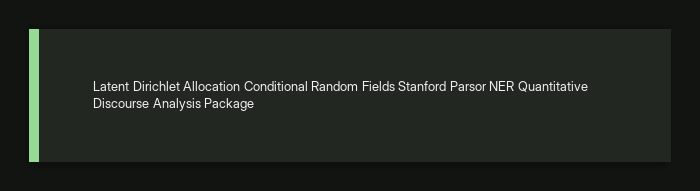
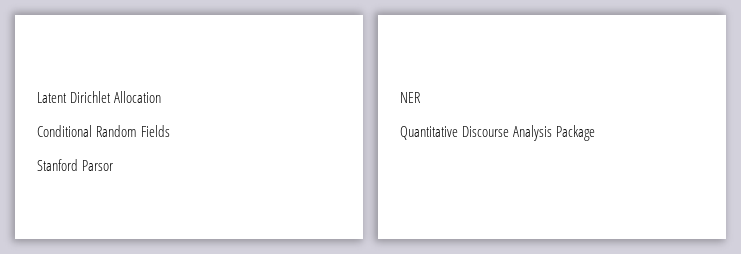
- Latent Dirichlet Allocation Conditional Random Fields Stanford Parsor NER Quantitative Discourse Analysis Package
+ Latent Dirichlet Allocation
+ Conditional Random Fields
+ Stanford Parsor
+ NER
+ Quantitative Discourse Analysis Package

